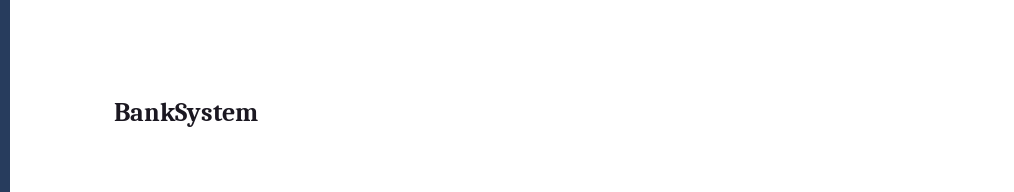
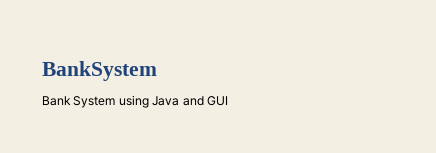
+ Bank System using Java and GUI

